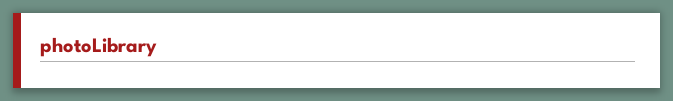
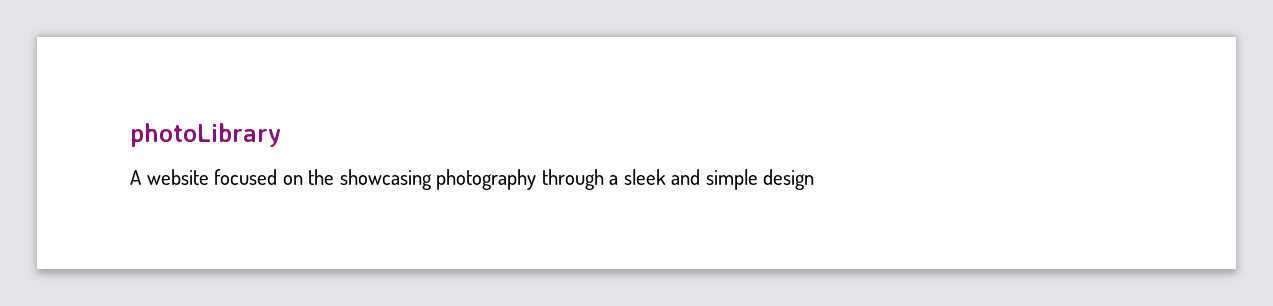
+ A website focused on the showcasing photography through a sleek and simple design

